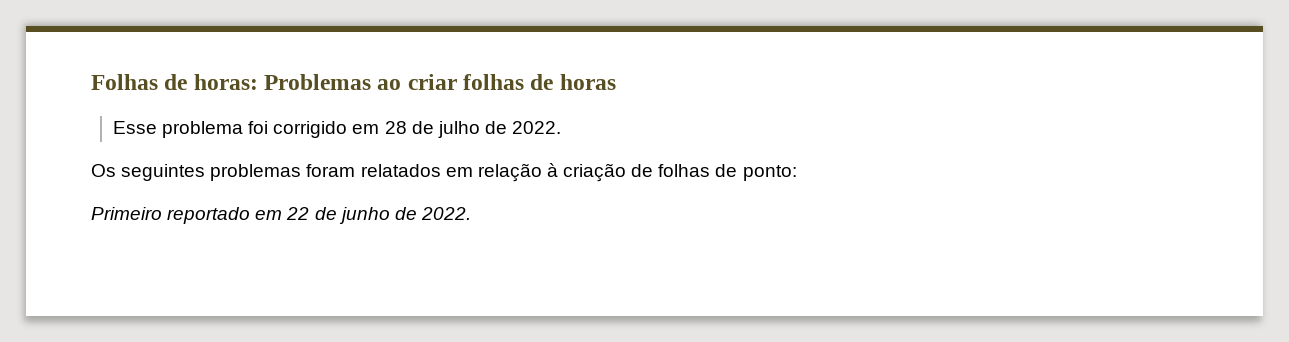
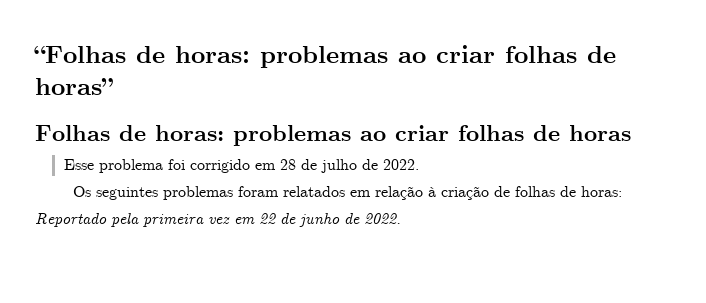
+ “Folhas de horas: problemas ao criar folhas de horas”
- Folhas de horas: Problemas ao criar folhas de horas
+ Folhas de horas: problemas ao criar folhas de horas
- Os seguintes problemas foram relatados em relação à criação de folhas de ponto:
- Primeiro reportado em 22 de junho de 2022.
+ Os seguintes problemas foram relatados em relação à criação de folhas de horas:
+ Reportado pela primeira vez em 22 de junho de 2022.

